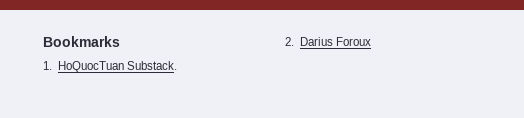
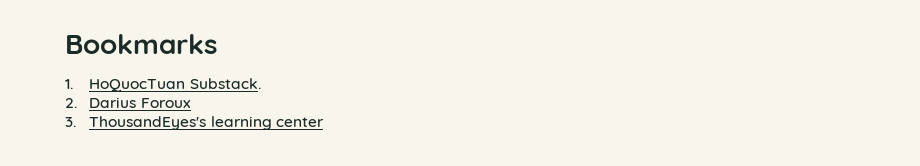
+ 3. ThousandEyes's learning center

